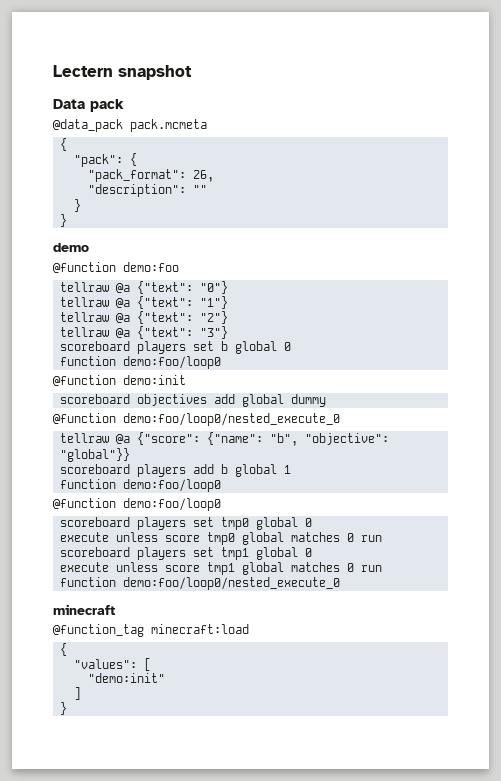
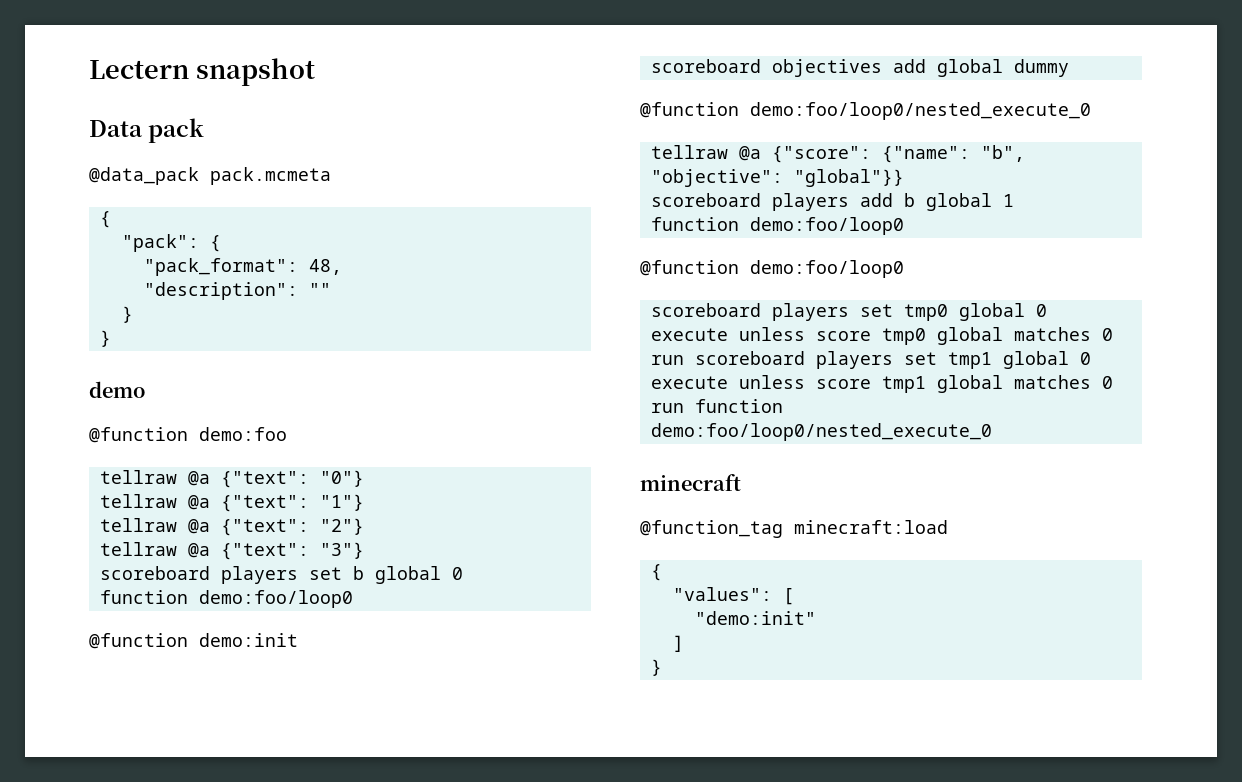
- "pack_format": 26,
+ "pack_format": 48,

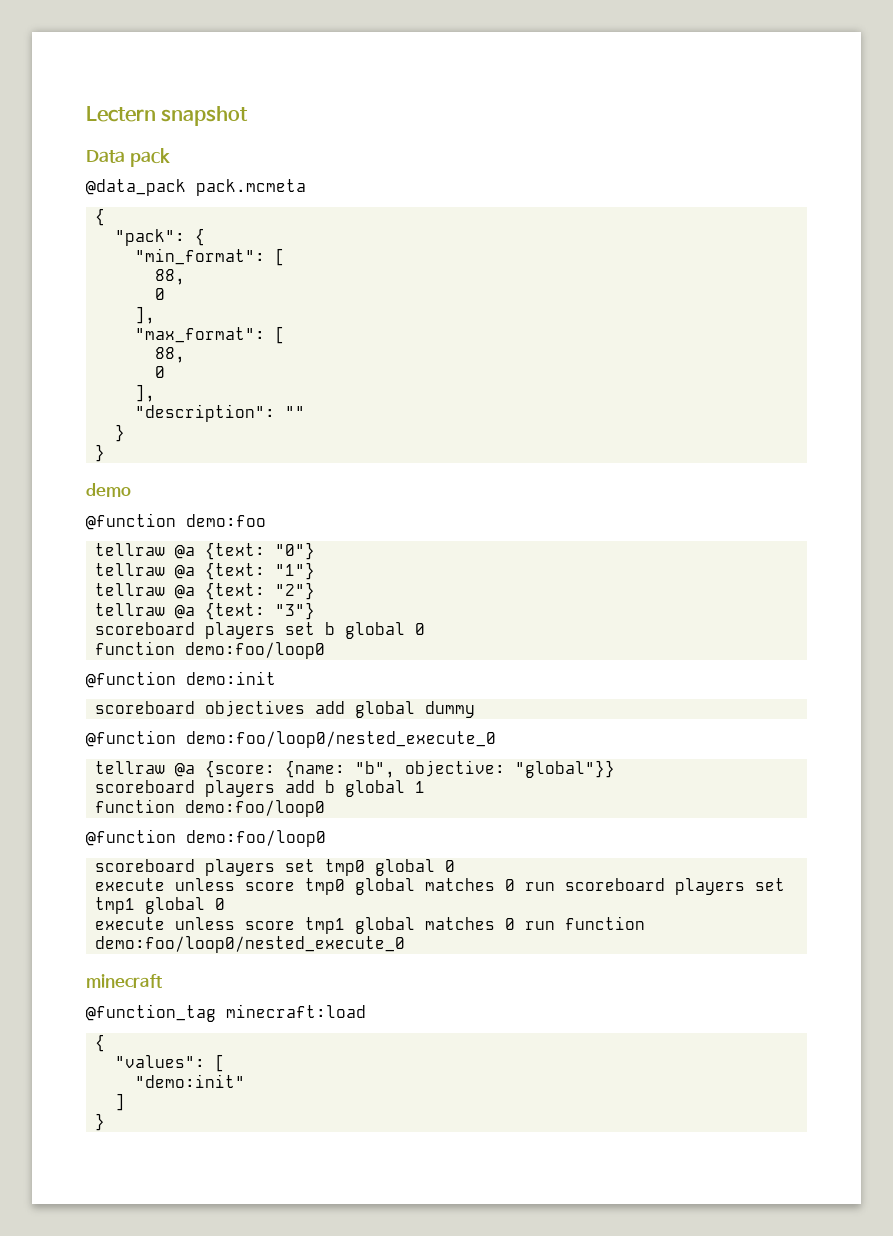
- "pack_format": 48,
+ "min_format": [
+ 88,
+ 0
+ ],
+ "max_format": [
+ 88,
+ 0
+ ],
- tellraw @a {"text": "0"}
+ tellraw @a {text: "0"}
- tellraw @a {"text": "1"}
+ tellraw @a {text: "1"}
- tellraw @a {"text": "2"}
+ tellraw @a {text: "2"}
- tellraw @a {"text": "3"}
+ tellraw @a {text: "3"}
- tellraw @a {"score": {"name": "b", "objective": "global"}}
+ tellraw @a {score: {name: "b", objective: "global"}}

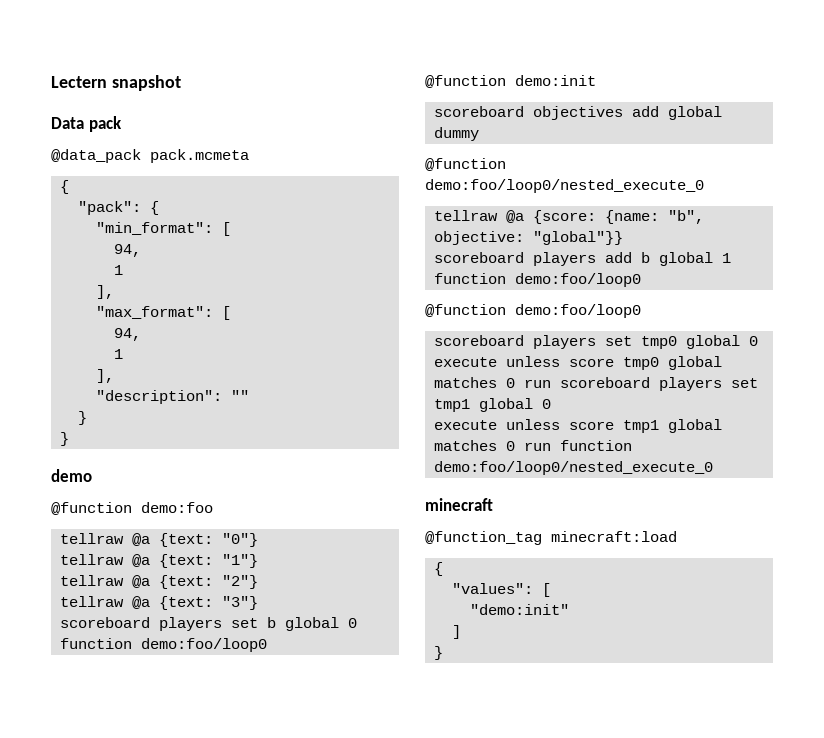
  "min_format": [
- 88,
- 0
+ 94,
+ 1
  "max_format": [
- 88,
- 0
+ 94,
+ 1

